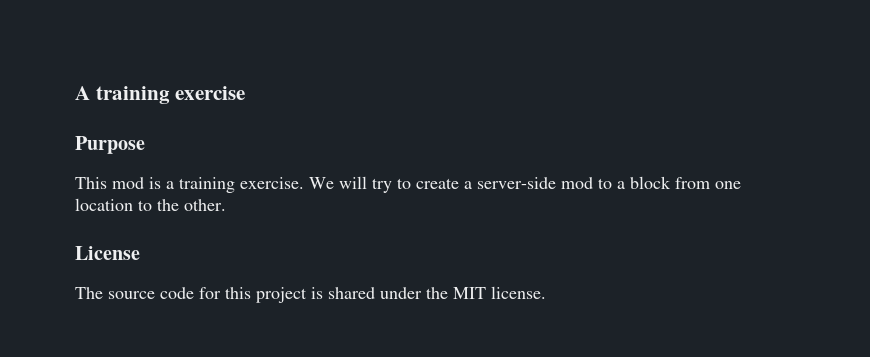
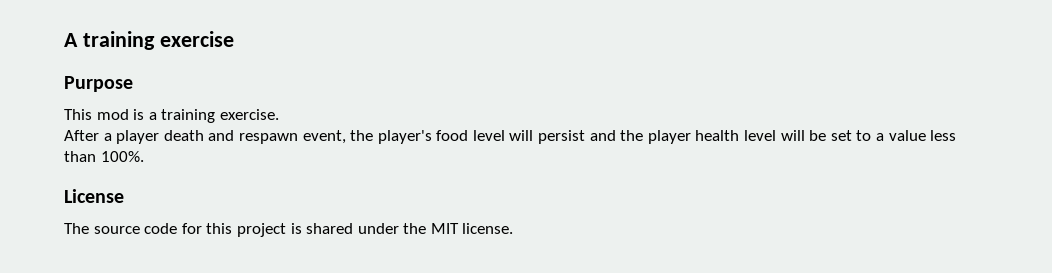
- This mod is a training exercise. We will try to create a server-side mod to a block from one location to the other.
+ This mod is a training exercise.
+ After a player death and respawn event, the player's food level will persist and the player health level will be set to a value less than 100%.

